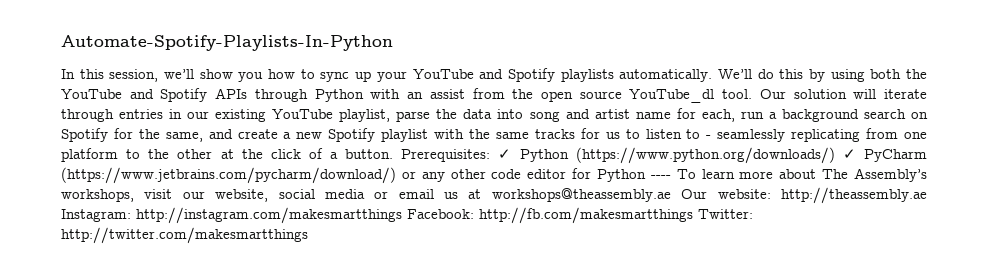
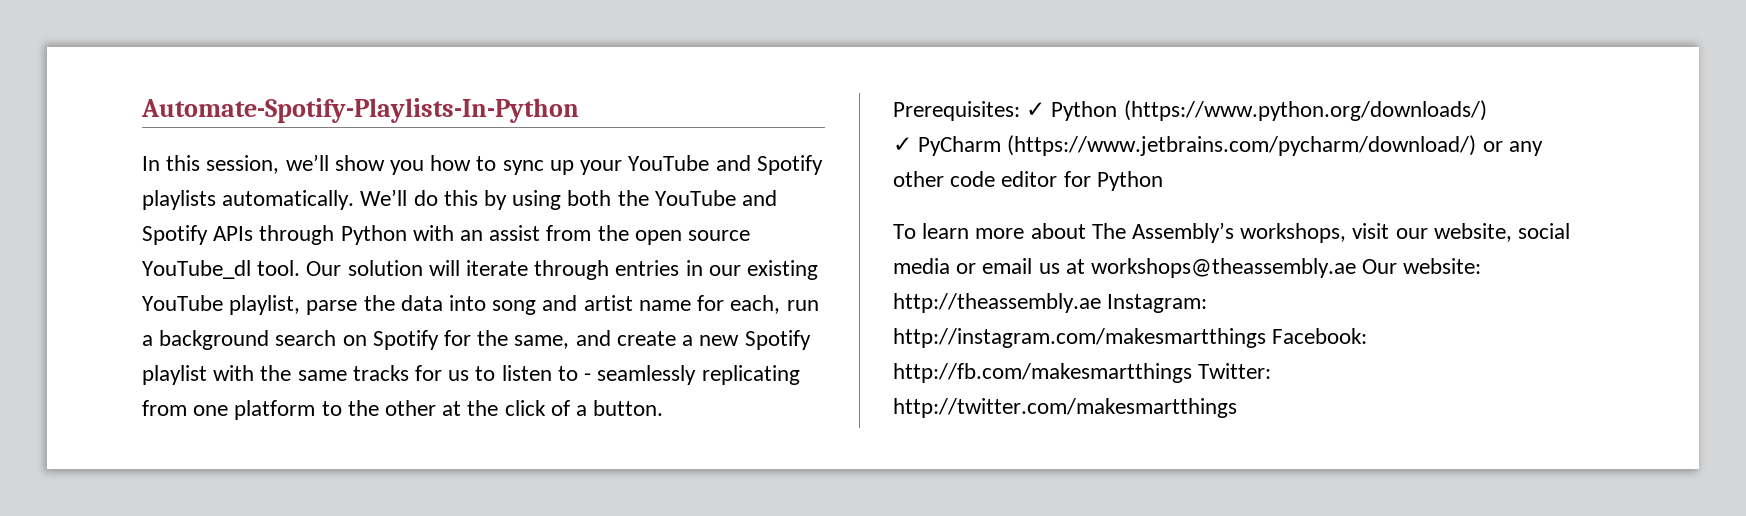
- Our solution will iterate through entries in our existing YouTube playlist, parse the data into song and artist name for each, run a background search on Spotify for the same, and create a new Spotify playlist with the same tracks for us to listen to - seamlessly replicating from one platform to the other at the click of a button. Prerequisites:
+ Our solution will iterate through entries in our existing YouTube playlist, parse the data into song and artist name for each, run a background search on Spotify for the same, and create a new Spotify playlist with the same tracks for us to listen to - seamlessly replicating from one platform to the other at the click of a button.
+ Prerequisites:
- ✓ Python (https://www.python.org/downloads/) ✓ PyCharm (https://www.jetbrains.com/pycharm/download/) or any other code editor for Python ---- To learn more about The Assembly’s workshops, visit our website, social media or email us at workshops@theassembly.ae Our website:
+ ✓ Python (https://www.python.org/downloads/)
+ ✓ PyCharm (https://www.jetbrains.com/pycharm/download/) or any other code editor for Python
+ To learn more about The Assembly’s workshops, visit our website, social media or email us at workshops@theassembly.ae Our website:

